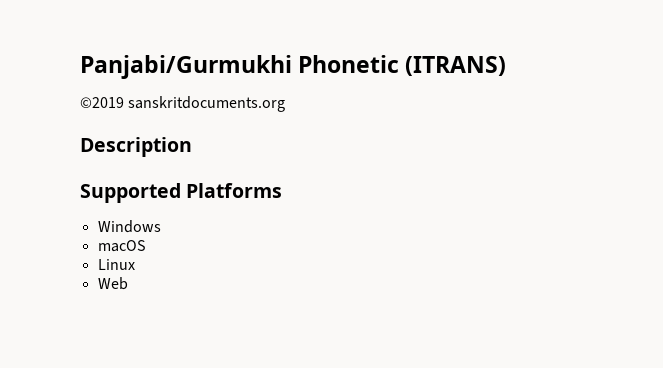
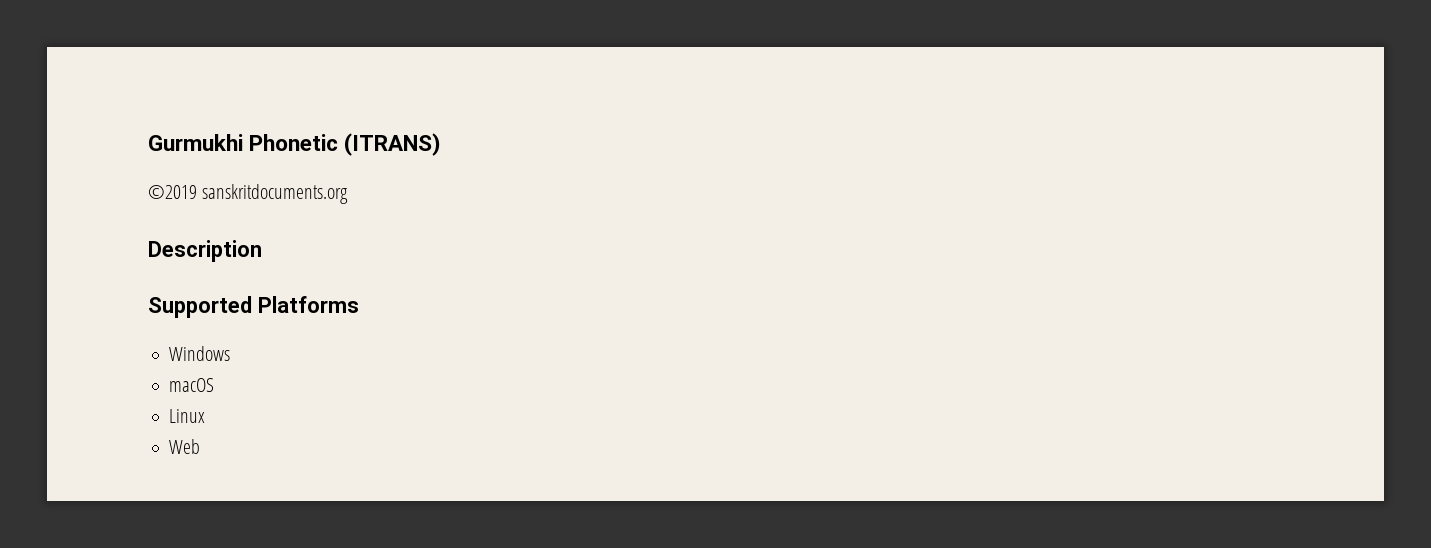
- Panjabi/Gurmukhi Phonetic (ITRANS)
+ Gurmukhi Phonetic (ITRANS)

